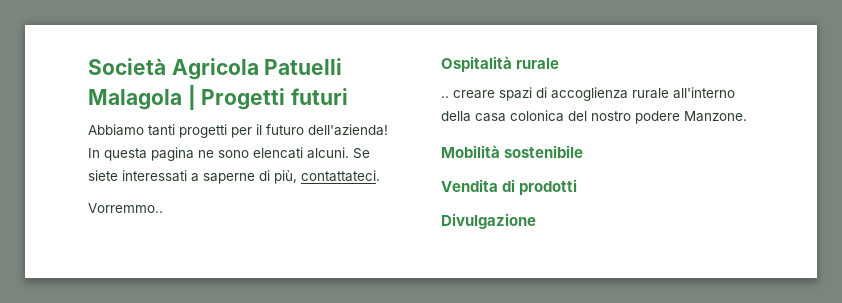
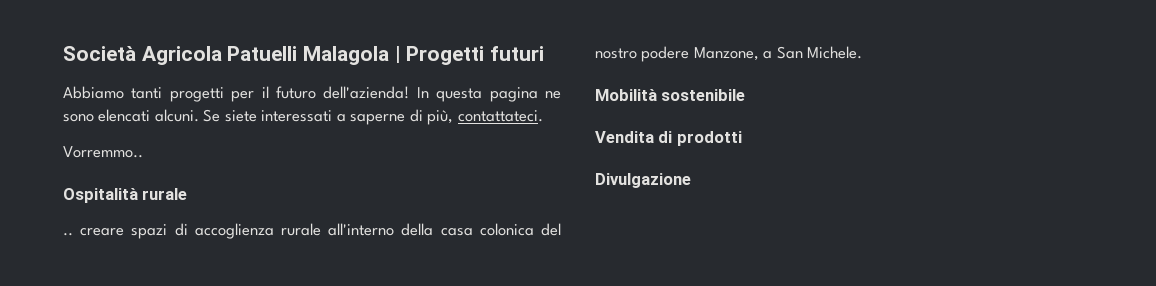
- .. creare spazi di accoglienza rurale all'interno della casa colonica del nostro podere Manzone.
+ .. creare spazi di accoglienza rurale all'interno della casa colonica del nostro podere Manzone, a San Michele.

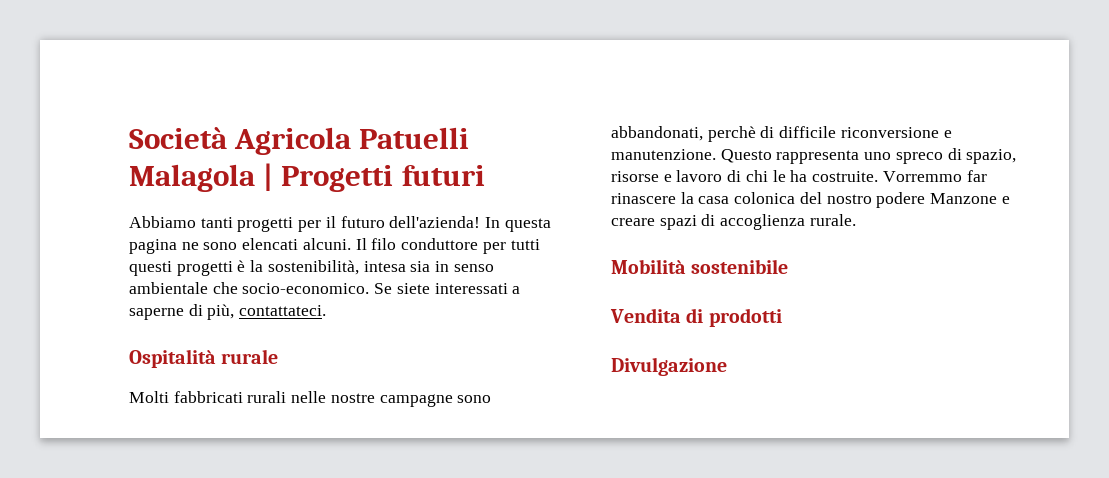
+ Il filo conduttore per tutti questi progetti è la sostenibilità, intesa sia in senso ambientale che socio-economico.
- Vorremmo..
- .. creare spazi di accoglienza rurale all'interno della casa colonica del nostro podere Manzone, a San Michele.
+ Molti fabbricati rurali nelle nostre campagne sono abbandonati, perchè di difficile riconversione e manutenzione. Questo rappresenta uno spreco di spazio, risorse e lavoro di chi le ha costruite. Vorremmo far rinascere la casa colonica del nostro podere Manzone e creare spazi di accoglienza rurale.

